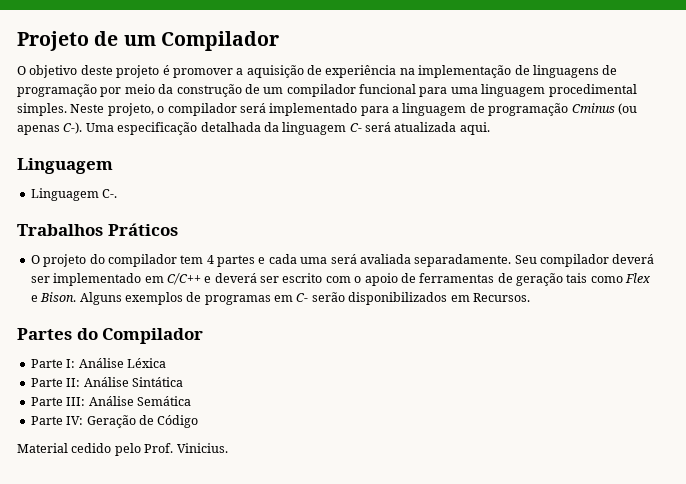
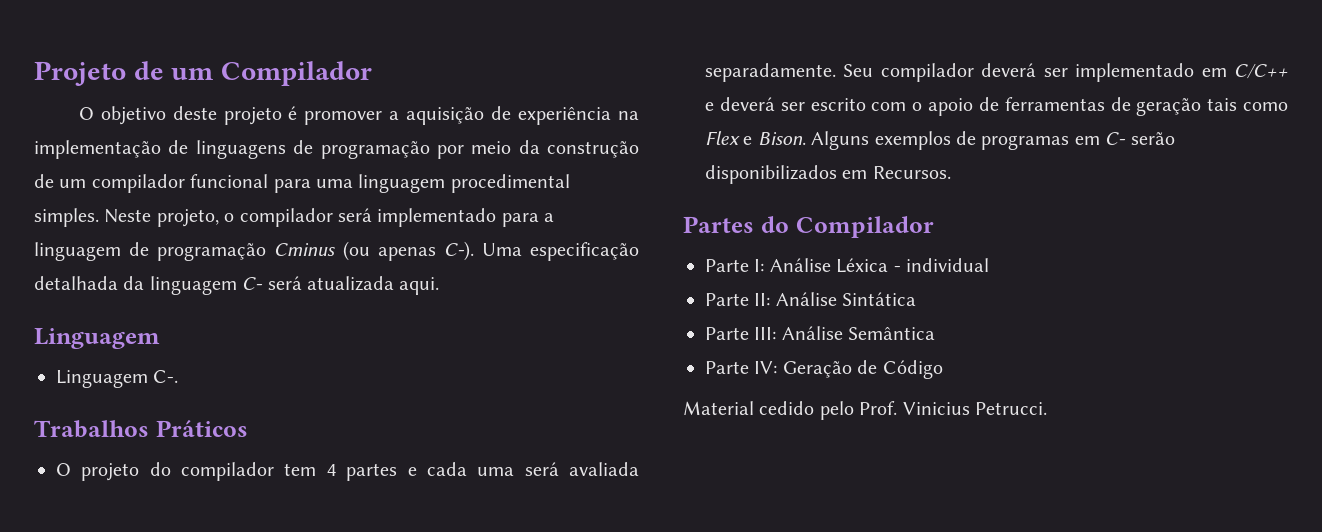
- Parte I: Análise Léxica
+ Parte I: Análise Léxica - individual
- Parte III: Análise Semática
+ Parte III: Análise Semântica
- Material cedido pelo Prof. Vinicius.
+ Material cedido pelo Prof. Vinicius Petrucci.

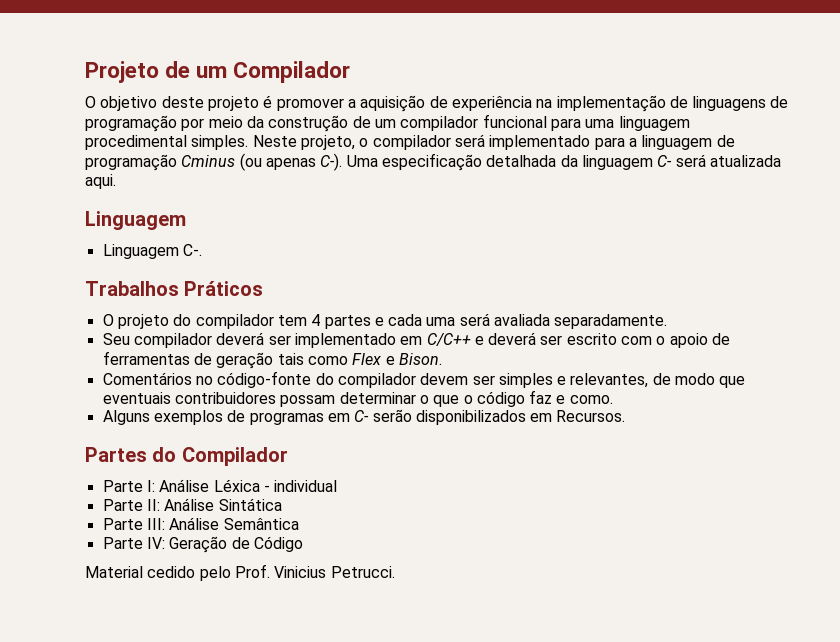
- O projeto do compilador tem 4 partes e cada uma será avaliada separadamente. Seu compilador deverá ser implementado em C/C++ e deverá ser escrito com o apoio de ferramentas de geração tais como Flex e Bison. Alguns exemplos de programas em C- serão disponibilizados em Recursos.
+ O projeto do compilador tem 4 partes e cada uma será avaliada separadamente.
+ Seu compilador deverá ser implementado em C/C++ e deverá ser escrito com o apoio de ferramentas de geração tais como Flex e Bison.
+ Comentários no código-fonte do compilador devem ser simples e relevantes, de modo que eventuais contribuidores possam determinar o que o código faz e como.
+ Alguns exemplos de programas em C- serão disponibilizados em Recursos.

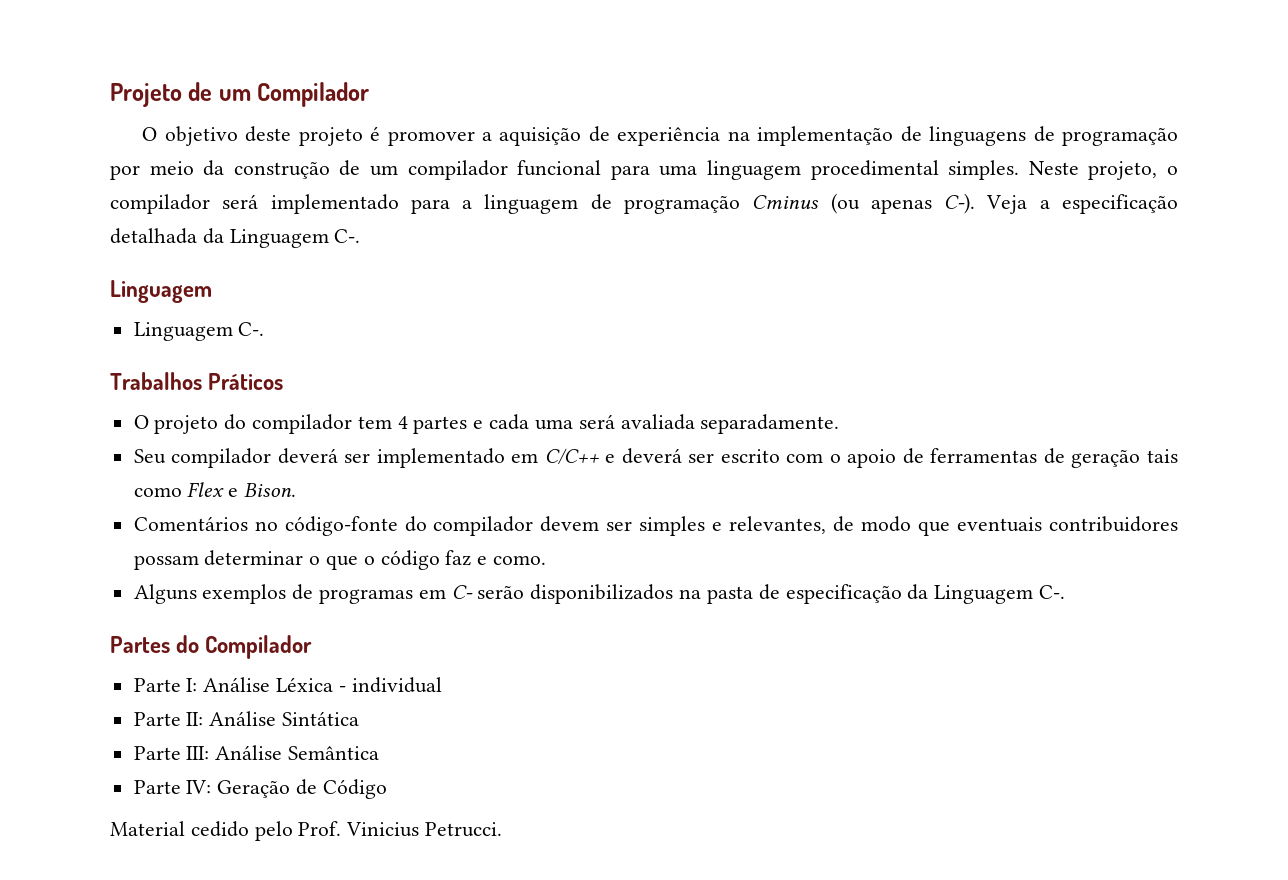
- Neste projeto, o compilador será implementado para a linguagem de programação Cminus (ou apenas C-). Uma especificação detalhada da linguagem C- será atualizada aqui.
+ Neste projeto, o compilador será implementado para a linguagem de programação Cminus (ou apenas C-). Veja a especificação detalhada da Linguagem C-.
- Alguns exemplos de programas em C- serão disponibilizados em Recursos.
+ Alguns exemplos de programas em C- serão disponibilizados na pasta de especificação da Linguagem C-.

